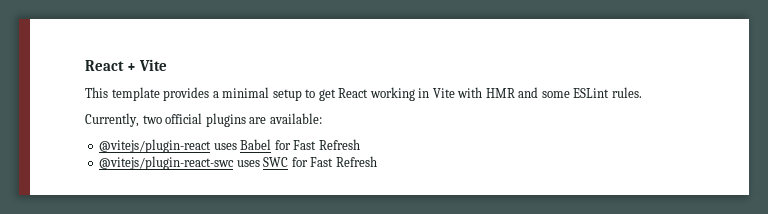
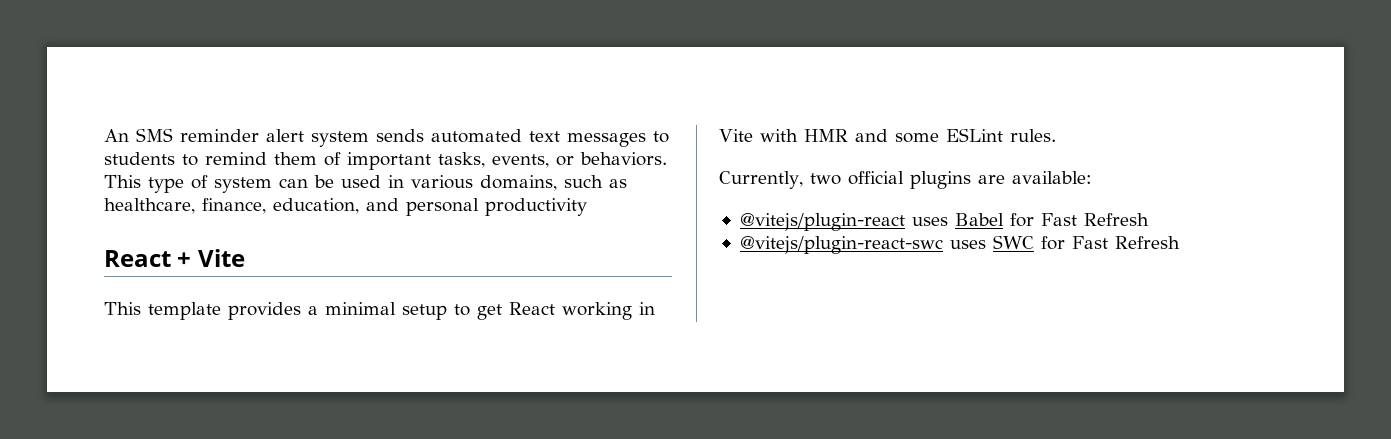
+ An SMS reminder alert system sends automated text messages to students to remind them of important tasks, events, or behaviors. This type of system can be used in various domains, such as healthcare, finance, education, and personal productivity

